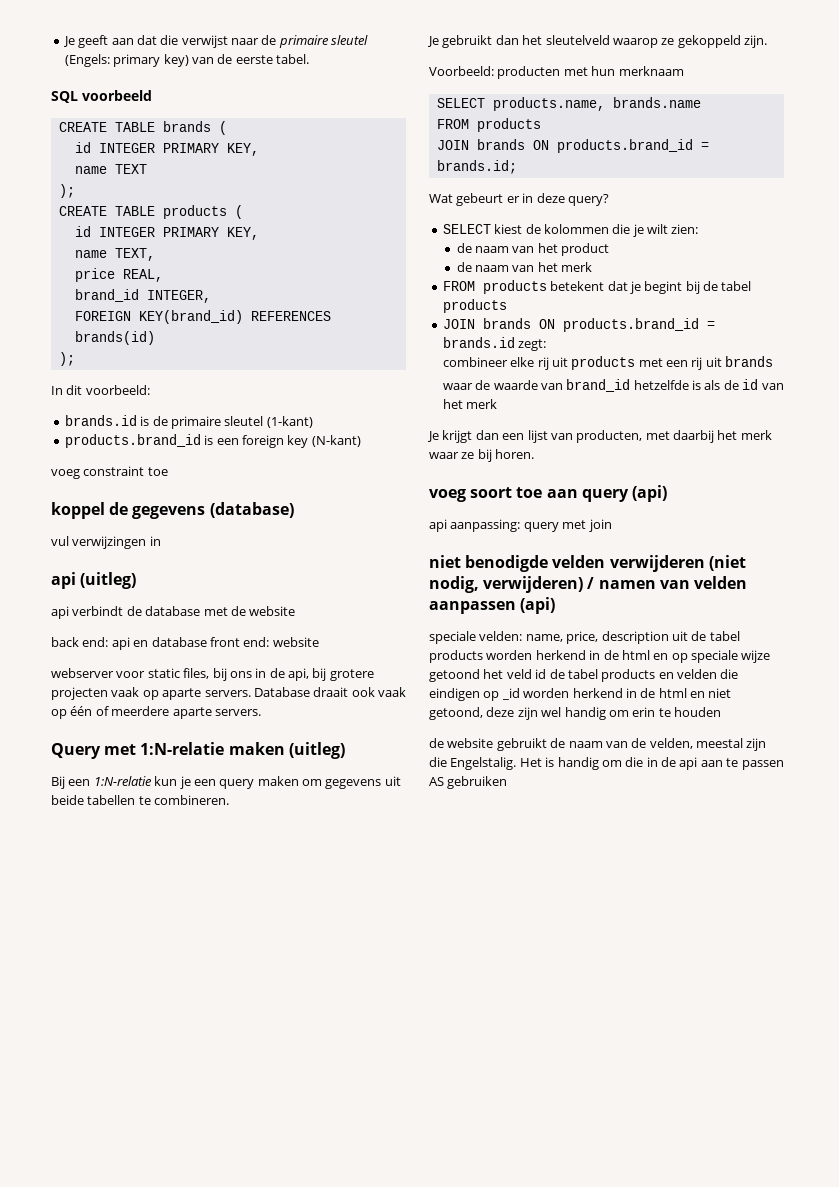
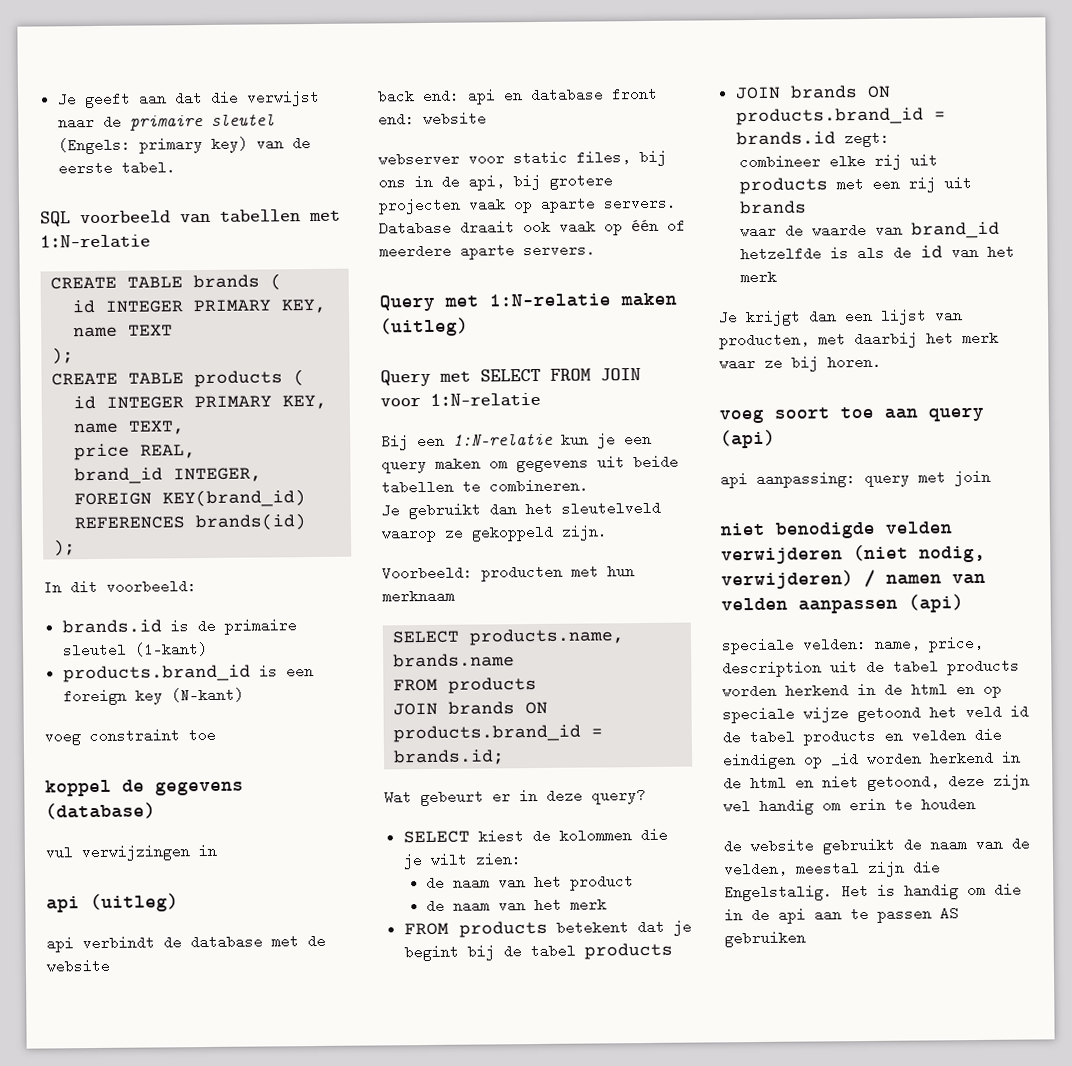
- SQL voorbeeld
+ SQL voorbeeld van tabellen met 1:N-relatie
+ Query met SELECT FROM JOIN voor 1:N-relatie

